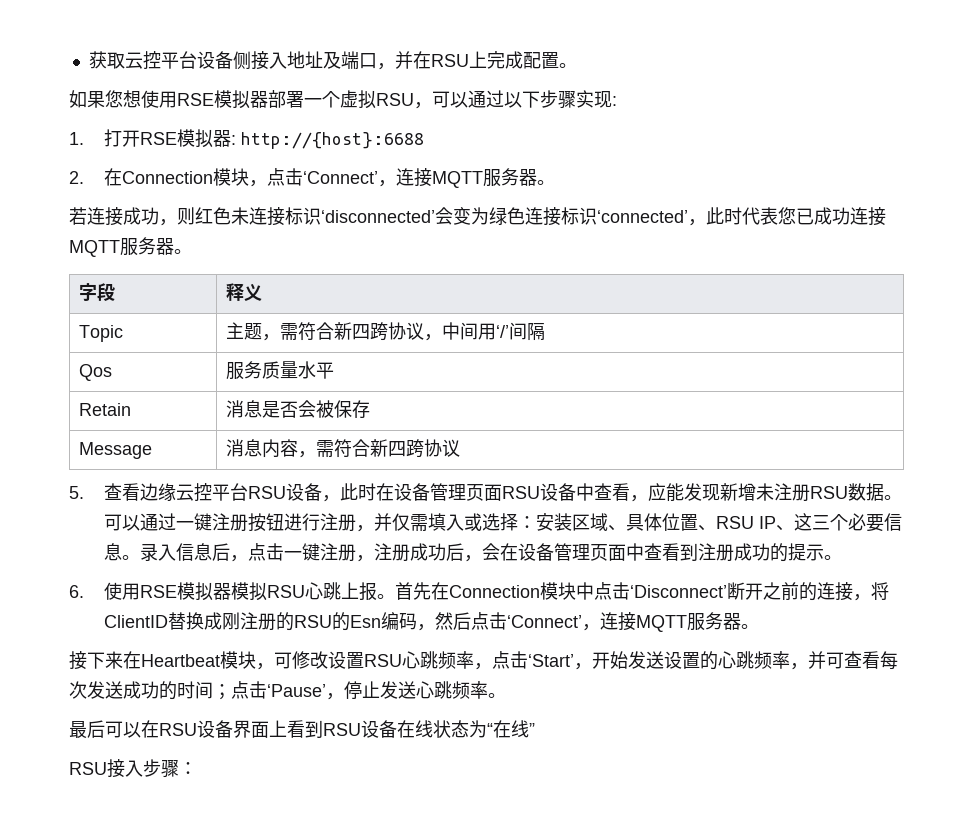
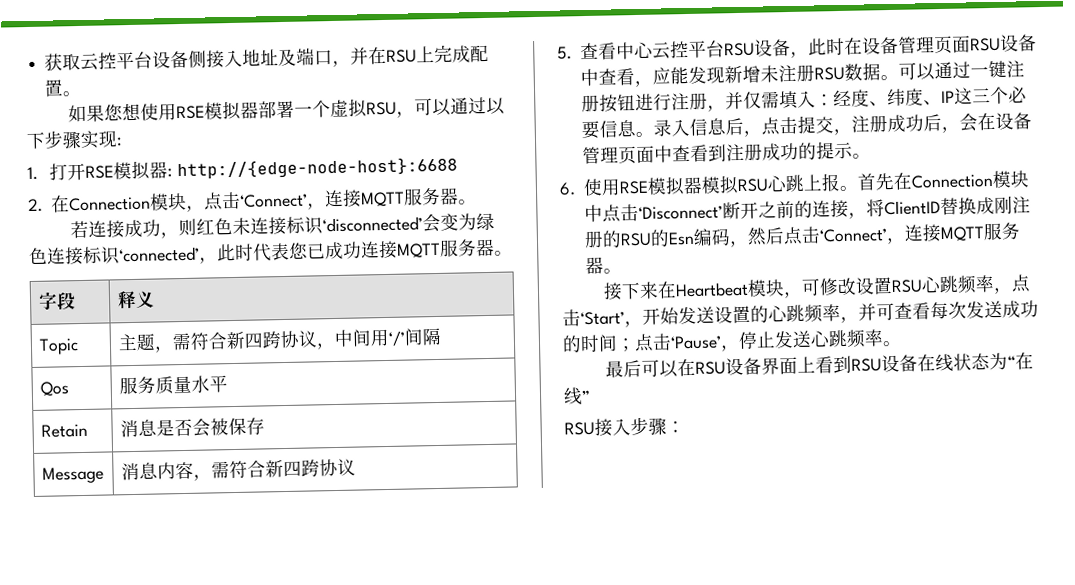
- 1.打开RSE模拟器: http://{host}:6688
+ 1.打开RSE模拟器: http://{edge-node-host}:6688
- 5.查看边缘云控平台RSU设备，此时在设备管理页面RSU设备中查看，应能发现新增未注册RSU数据。
+ 5.查看中心云控平台RSU设备，此时在设备管理页面RSU设备中查看，应能发现新增未注册RSU数据。
- 可以通过一键注册按钮进行注册，并仅需填入或选择：安装区域、具体位置、RSU IP、这三个必要信息。
+ 可以通过一键注册按钮进行注册，并仅需填入：经度、纬度、IP这三个必要信息。
- 录入信息后，点击一键注册，注册成功后，会在设备管理页面中查看到注册成功的提示。
+ 录入信息后，点击提交，注册成功后，会在设备管理页面中查看到注册成功的提示。

